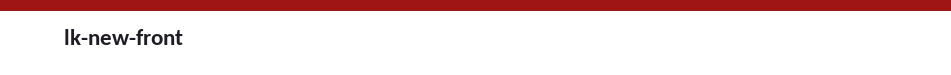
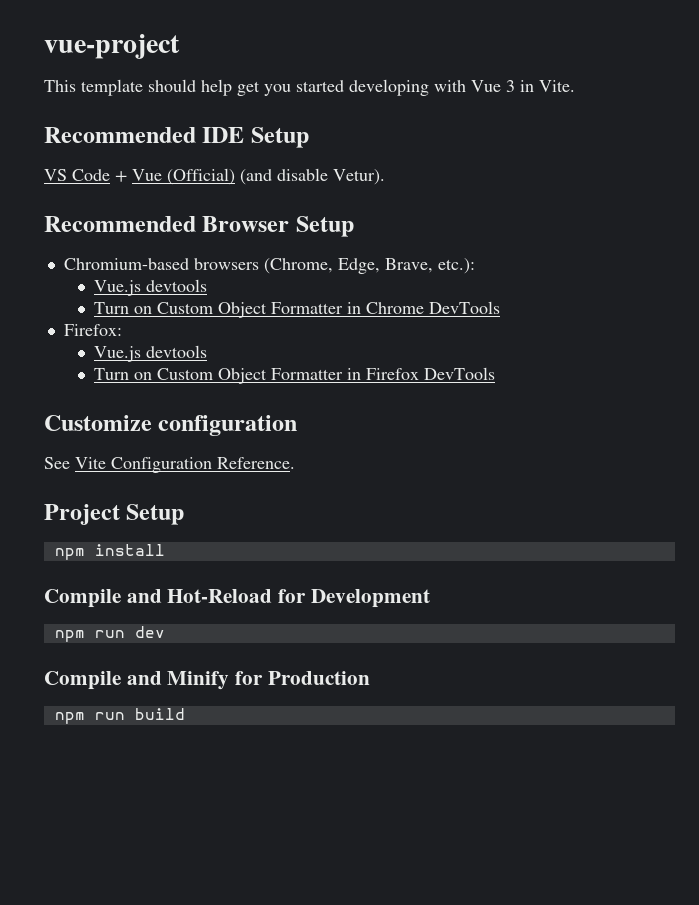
- lk-new-front
+ vue-project
+ This template should help get you started developing with Vue 3 in Vite.
+ Recommended IDE Setup
+ VS Code + Vue (Official) (and disable Vetur).
+ Recommended Browser Setup
+ Chromium-based browsers (Chrome, Edge, Brave, etc.):
+ Vue.js devtools
+ Turn on Custom Object Formatter in Chrome DevTools
+ Firefox:
+ Vue.js devtools
+ Turn on Custom Object Formatter in Firefox DevTools
+ Customize configuration
+ See Vite Configuration Reference.
+ Project Setup
+ npm install
+ Compile and Hot-Reload for Development
+ npm run dev
+ Compile and Minify for Production
+ npm run build

